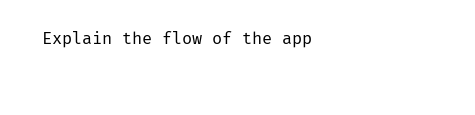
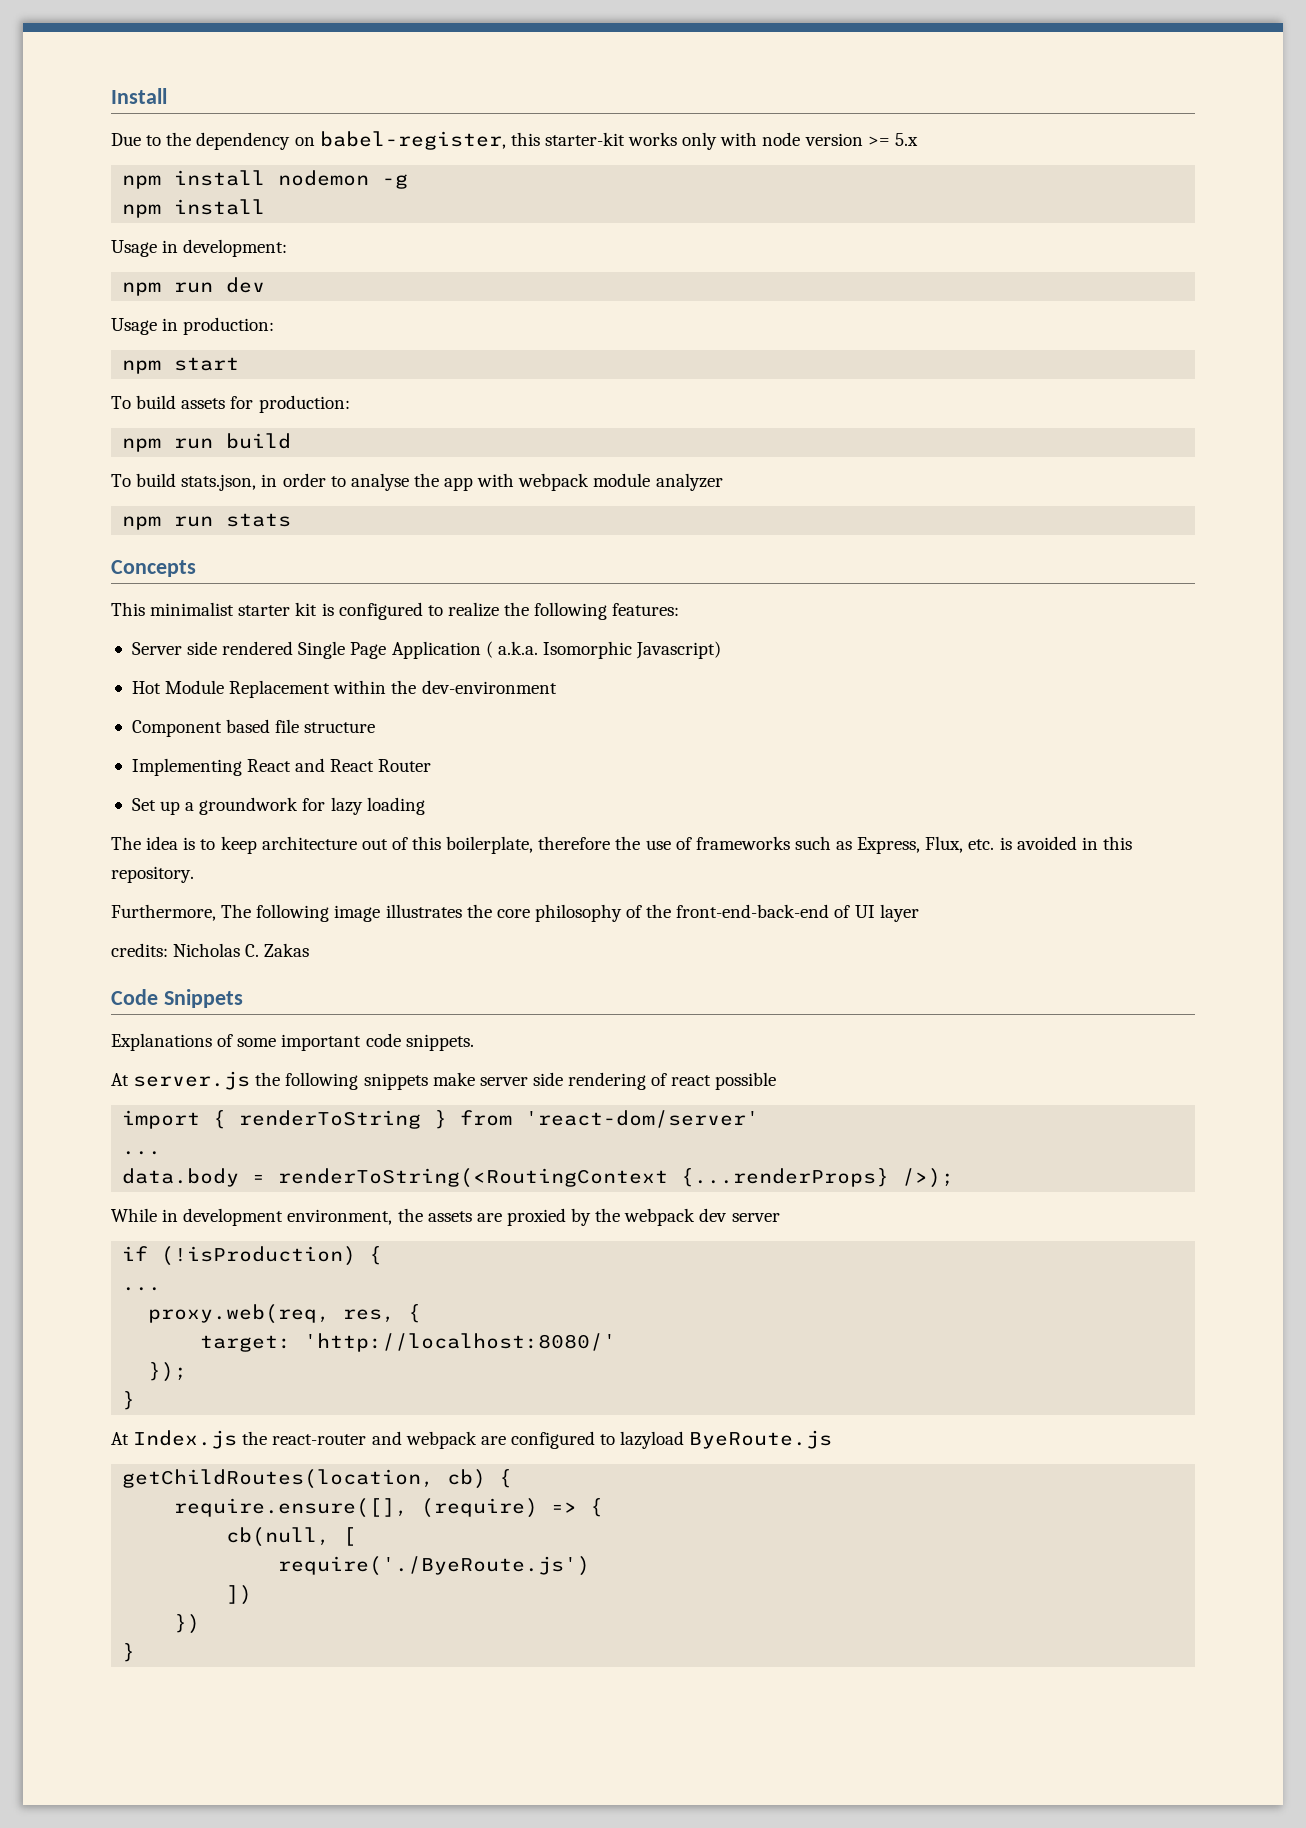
- Explain the flow of the app
+ Install
+ Due to the dependency on babel-register, this starter-kit works only with node version >= 5.x
+ npm install nodemon -g
+ npm install
+ Usage in development:
+ npm run dev
+ Usage in production:
+ npm start
+ To build assets for production:
+ npm run build
+ To build stats.json, in order to analyse the app with webpack module analyzer
+ npm run stats
+ Concepts
+ This minimalist starter kit is configured to realize the following features:
+ Server side rendered Single Page Application ( a.k.a. Isomorphic Javascript)
+ Hot Module Replacement within the dev-environment
+ Component based file structure
+ Implementing React and React Router
+ Set up a groundwork for lazy loading
+ The idea is to keep architecture out of this boilerplate, therefore the use of frameworks such as Express, Flux, etc. is avoided in this repository.
+ Furthermore, The following image illustrates the core philosophy of the front-end-back-end of UI layer
+ credits: Nicholas C. Zakas
+ Code Snippets
+ Explanations of some important code snippets.
+ At server.js the following snippets make server side rendering of react possible
+ import { renderToString } from 'react-dom/server'
+ ...
+ data.body = renderToString(<RoutingContext {...renderProps} />);
+ While in development environment, the assets are proxied by the webpack dev server
+ if (!isProduction) {
+ ...
+ proxy.web(req, res, {
+ target: 'http://localhost:8080/'
+ });
+ }
+ At Index.js the react-router and webpack are configured to lazyload ByeRoute.js
+ getChildRoutes(location, cb) {
+ require.ensure([], (require) => {
+ cb(null, [
+ require('./ByeRoute.js')
+ ])
+ })
+ }

